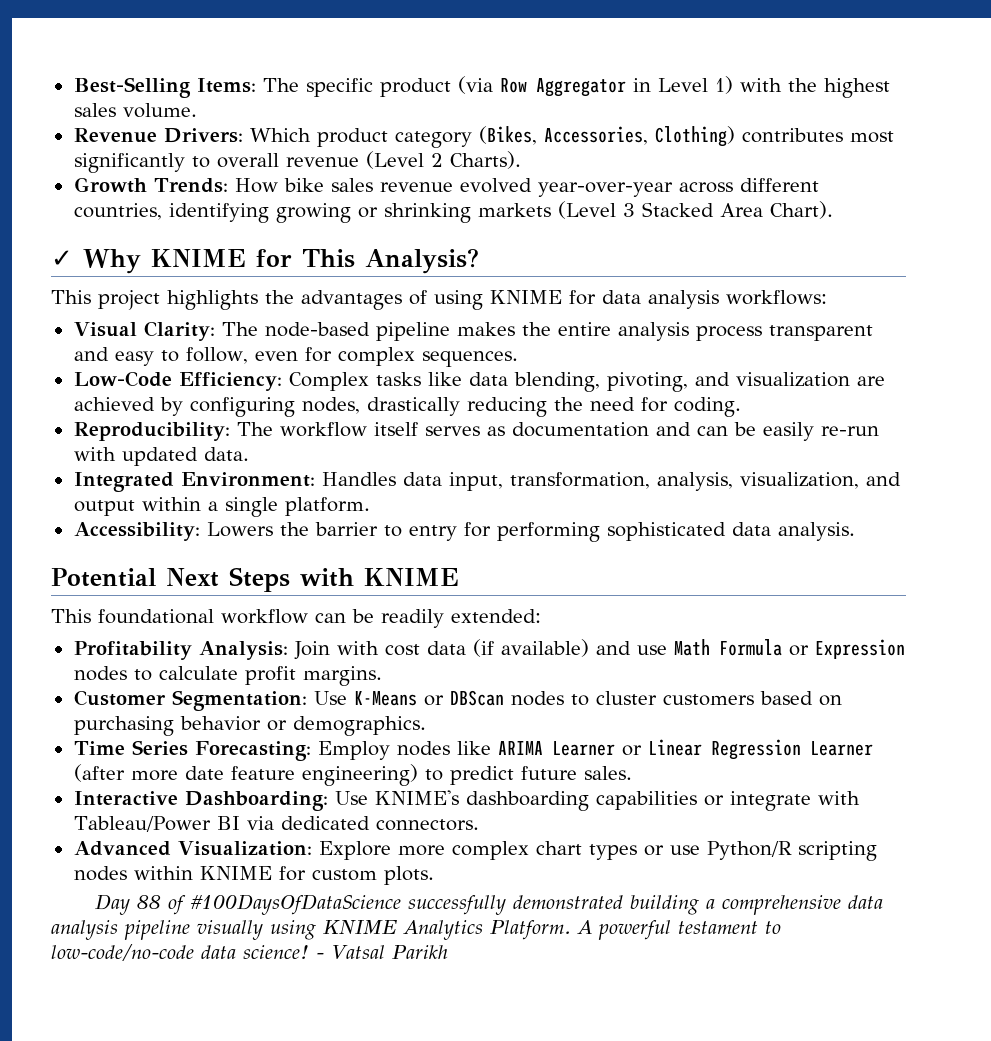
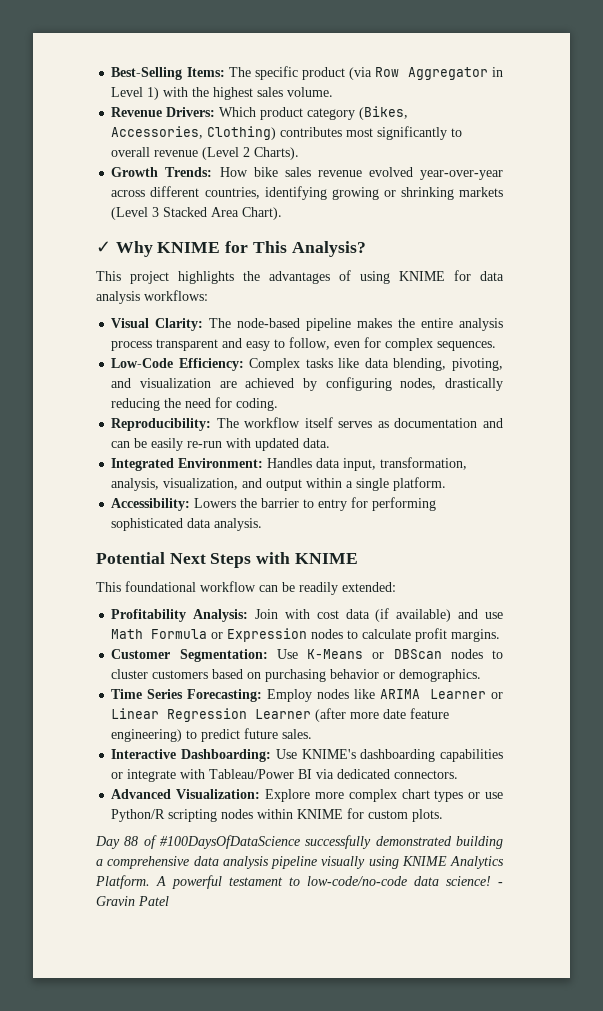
- - Vatsal Parikh
+ - Gravin Patel

